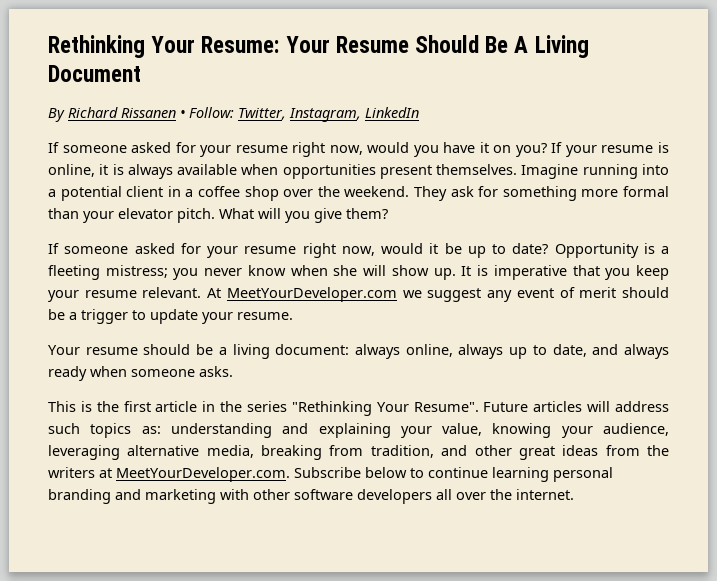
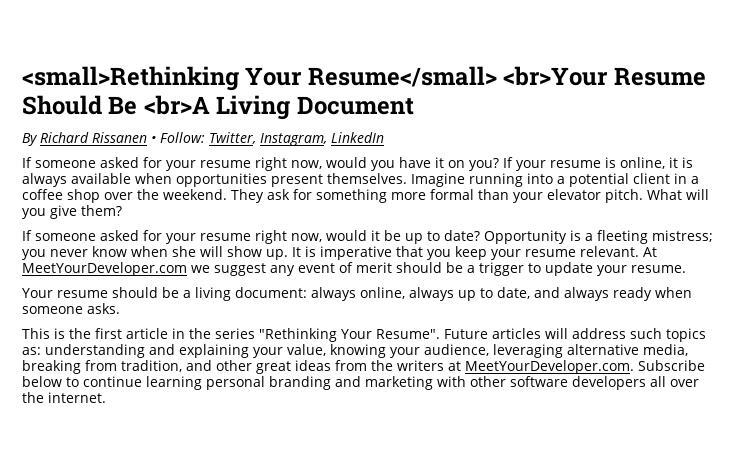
- Rethinking Your Resume: Your Resume Should Be A Living Document
+ <small>Rethinking Your Resume</small> <br>Your Resume Should Be <br>A Living Document

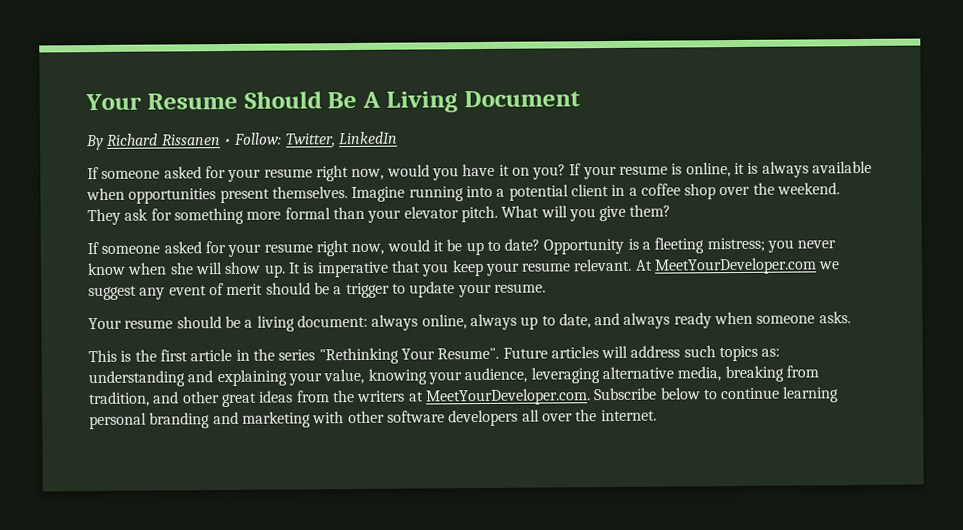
- <small>Rethinking Your Resume</small> <br>Your Resume Should Be <br>A Living Document
+ Your Resume Should Be A Living Document
- By Richard Rissanen • Follow: Twitter, Instagram, LinkedIn
+ By Richard Rissanen • Follow: Twitter, LinkedIn

